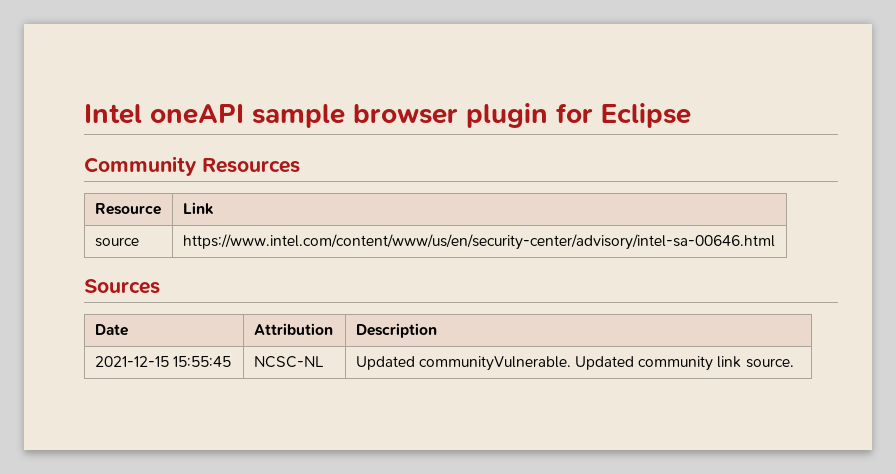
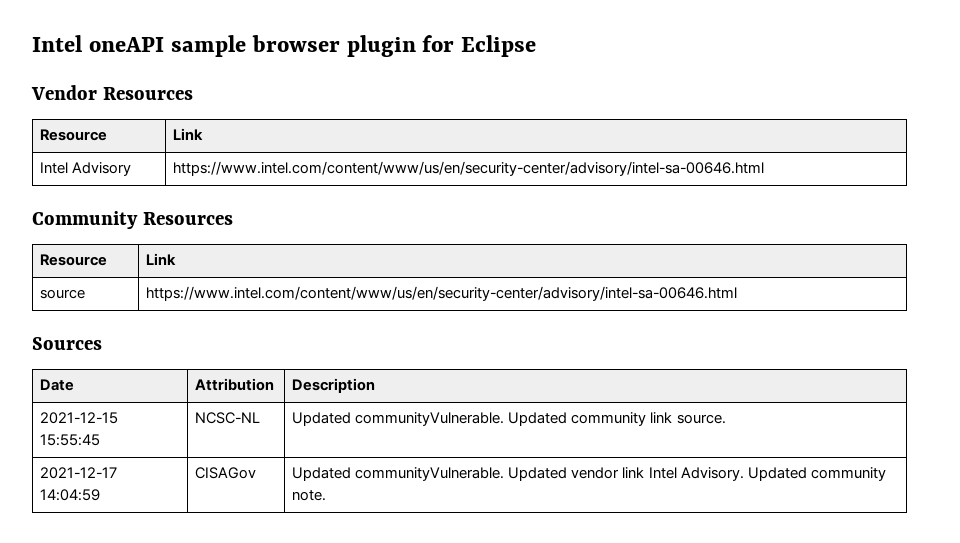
+ Vendor Resources
+ Resource | Link
+ Intel Advisory | https://www.intel.com/content/www/us/en/security-center/advisory/intel-sa-00646.html
+ 2021-12-17 14:04:59 | CISAGov | Updated communityVulnerable. Updated vendor link Intel Advisory. Updated community note.

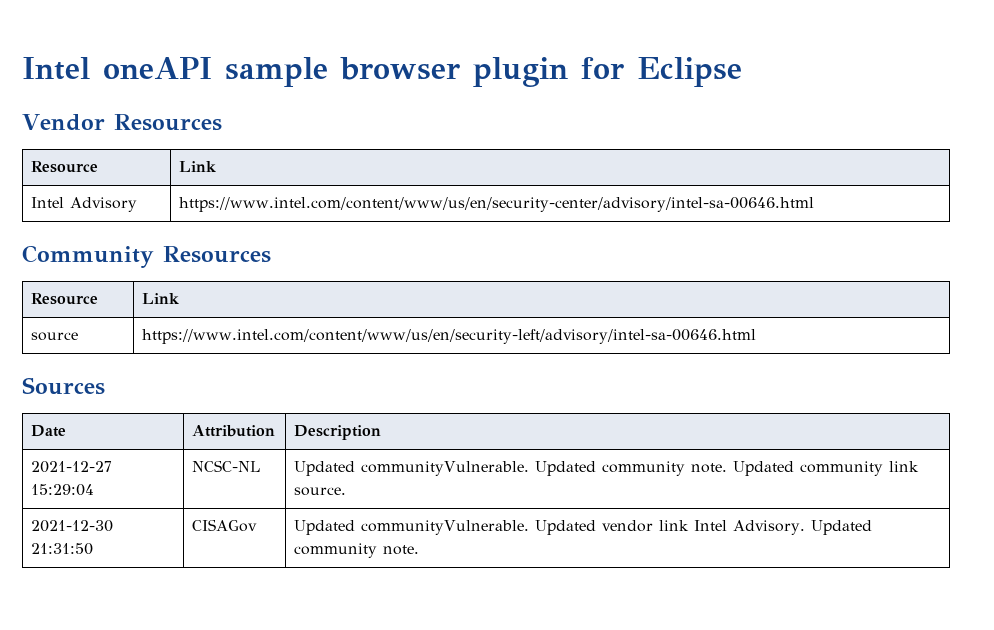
- source | https://www.intel.com/content/www/us/en/security-center/advisory/intel-sa-00646.html
+ source | https://www.intel.com/content/www/us/en/security-left/advisory/intel-sa-00646.html
- 2021-12-15 15:55:45 | NCSC-NL | Updated communityVulnerable. Updated community link source.
+ 2021-12-27 15:29:04 | NCSC-NL | Updated communityVulnerable. Updated community note. Updated community link source.
- 2021-12-17 14:04:59 | CISAGov | Updated communityVulnerable. Updated vendor link Intel Advisory. Updated community note.
+ 2021-12-30 21:31:50 | CISAGov | Updated communityVulnerable. Updated vendor link Intel Advisory. Updated community note.

